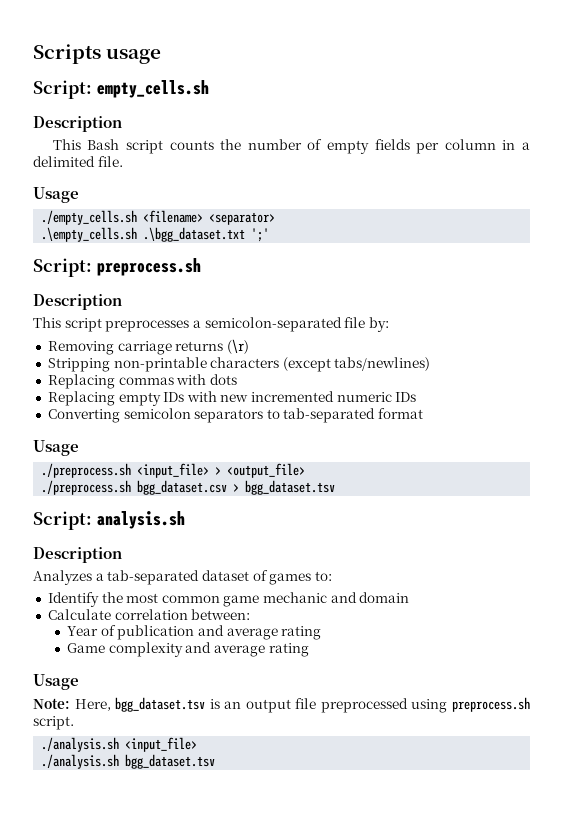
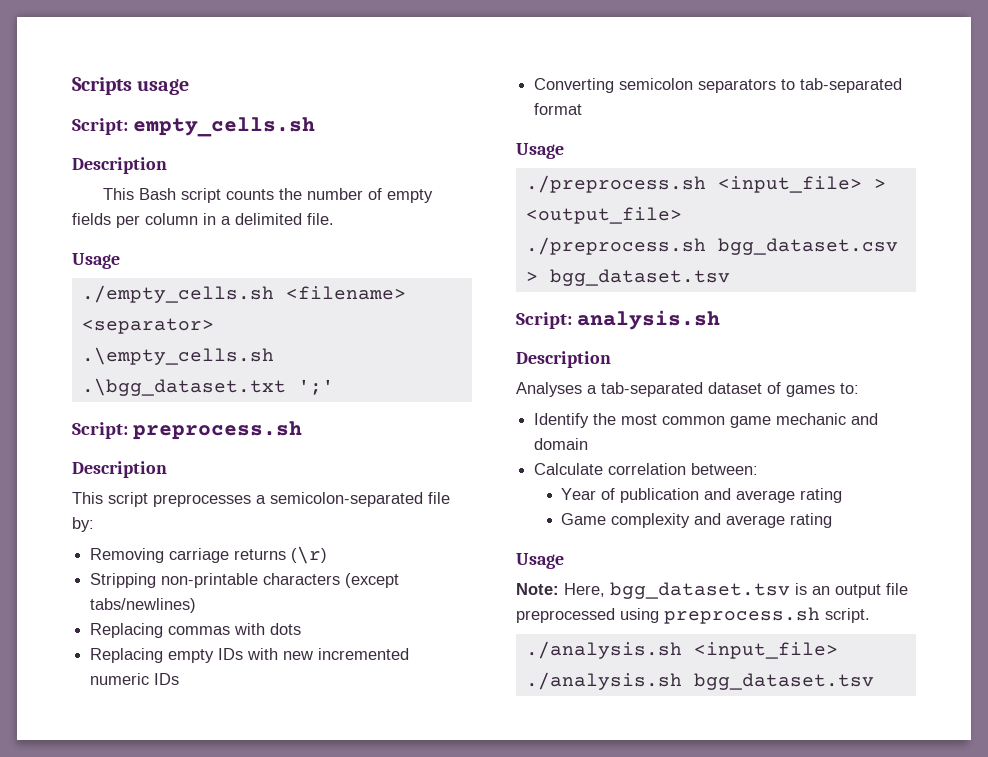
- Analyzes a tab-separated dataset of games to:
+ Analyses a tab-separated dataset of games to:

